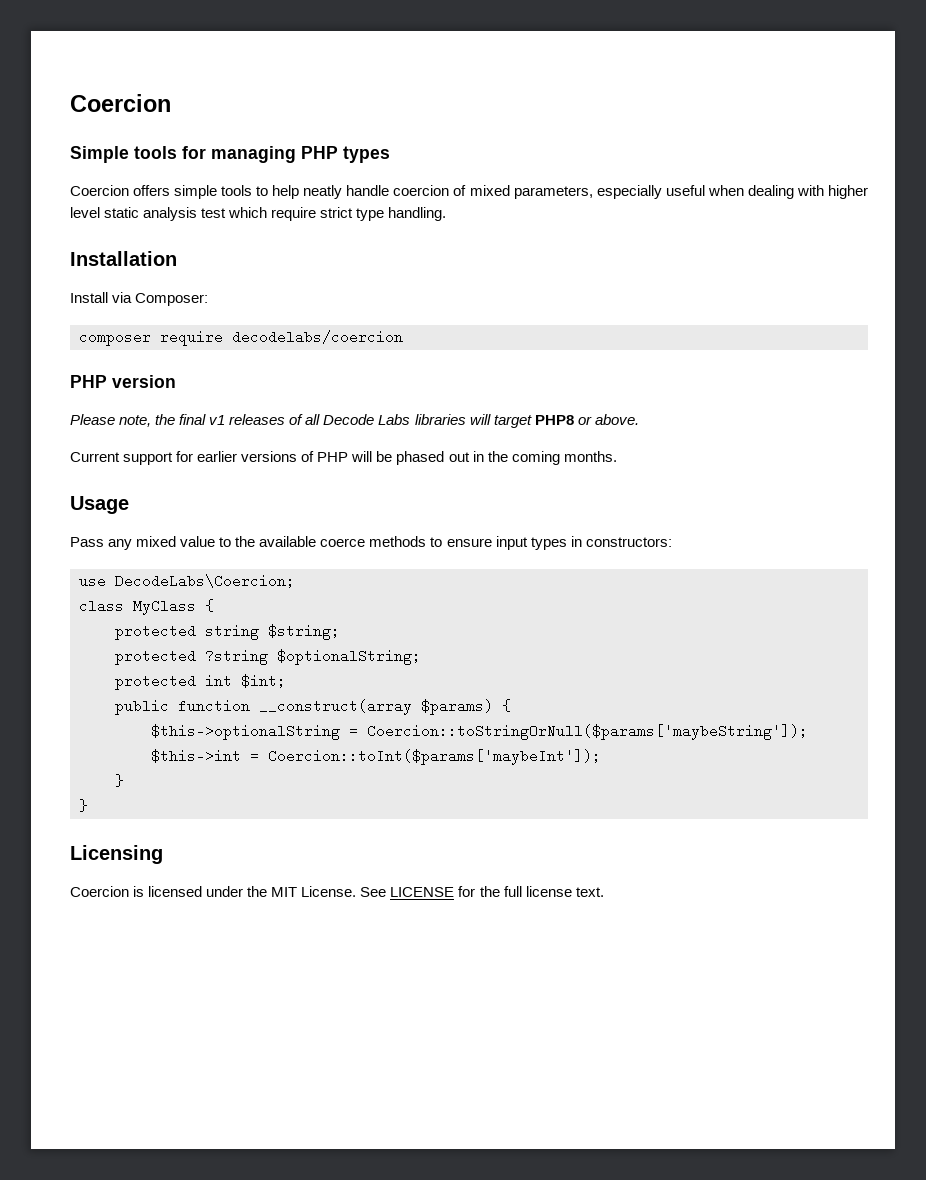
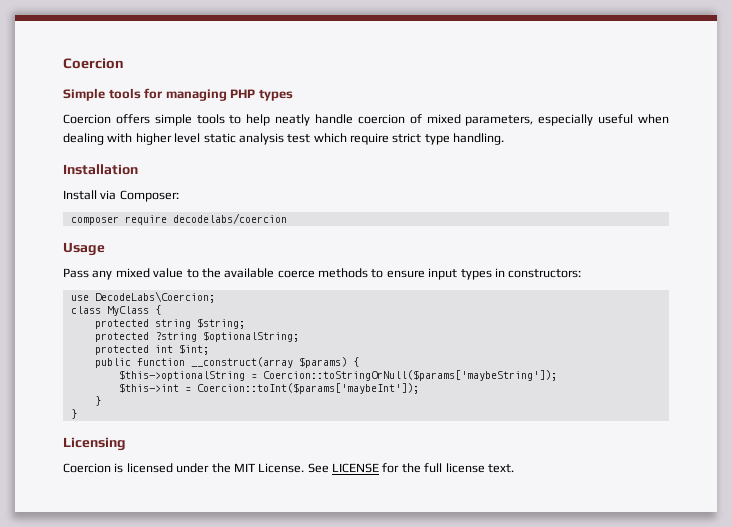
- PHP version
- Please note, the final v1 releases of all Decode Labs libraries will target PHP8 or above.
- Current support for earlier versions of PHP will be phased out in the coming months.

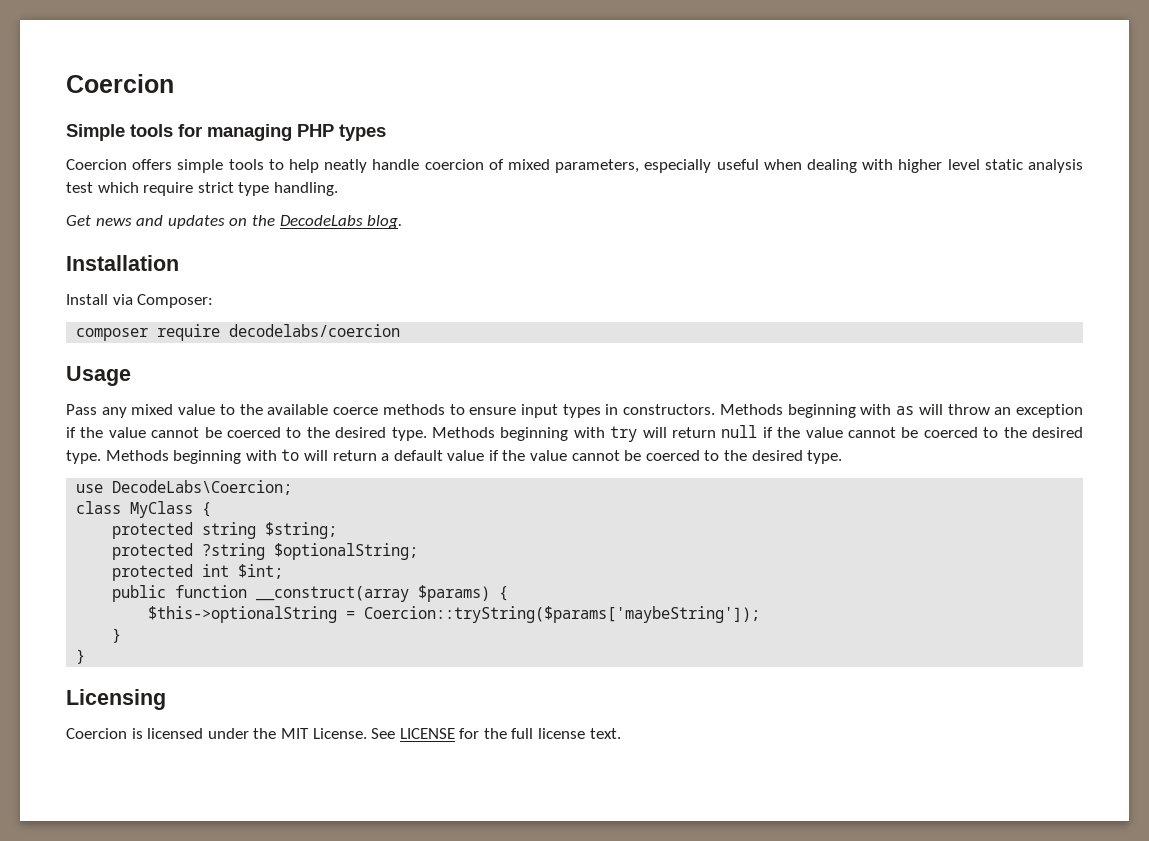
+ Get news and updates on the DecodeLabs blog.
- Pass any mixed value to the available coerce methods to ensure input types in constructors:
+ Pass any mixed value to the available coerce methods to ensure input types in constructors. Methods beginning with as will throw an exception if the value cannot be coerced to the desired type. Methods beginning with try will return null if the value cannot be coerced to the desired type. Methods beginning with to will return a default value if the value cannot be coerced to the desired type.
- $this->optionalString = Coercion::toStringOrNull($params['maybeString']);
- $this->int = Coercion::toInt($params['maybeInt']);
+ $this->optionalString = Coercion::tryString($params['maybeString']);

